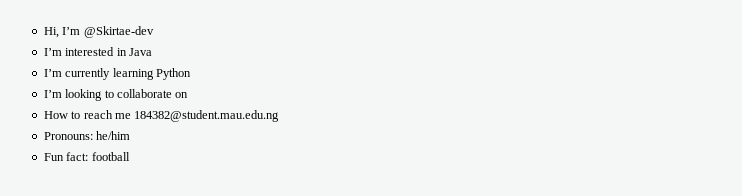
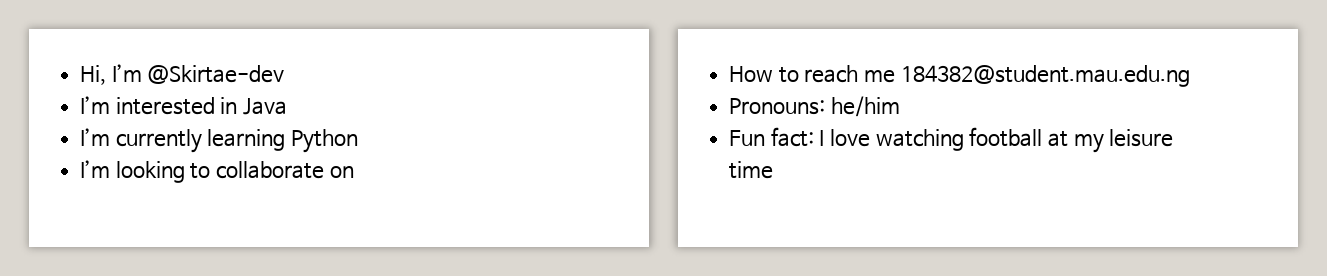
- Fun fact: football
+ Fun fact: I love watching football at my leisure time

